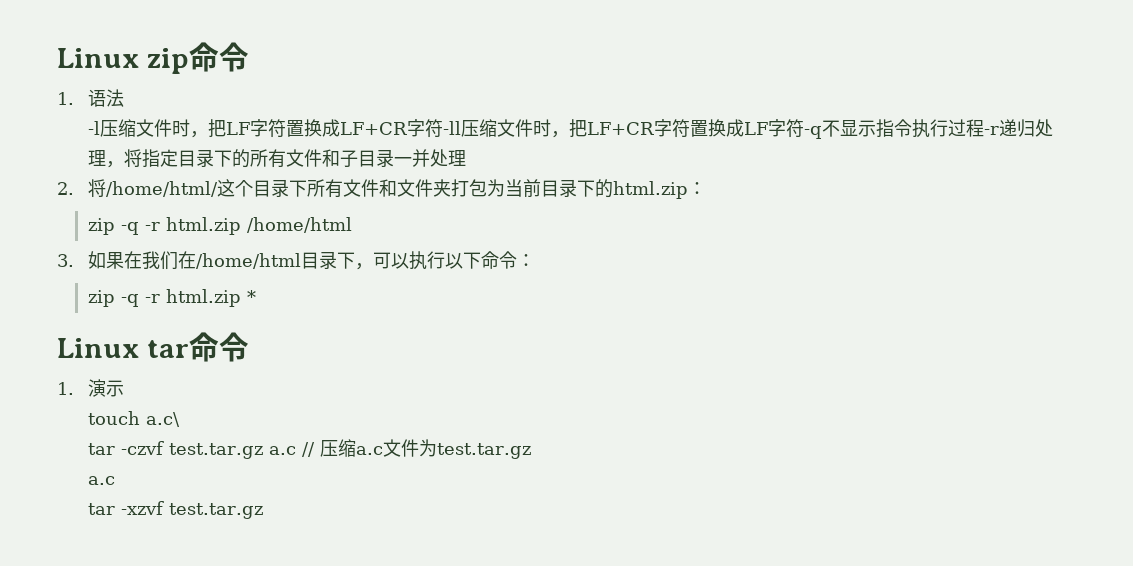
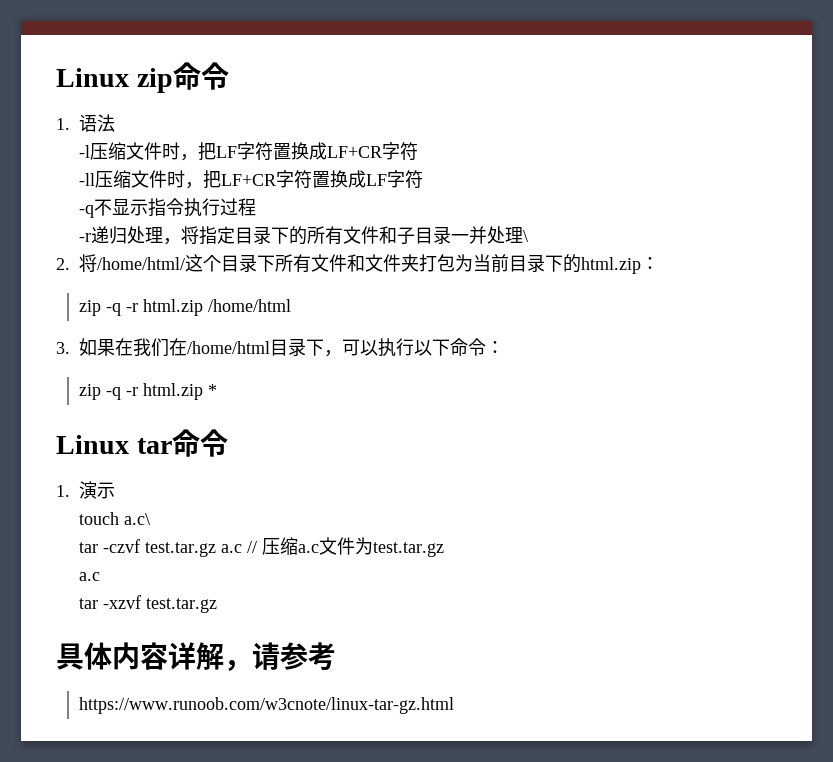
- -l压缩文件时，把LF字符置换成LF+CR字符-ll压缩文件时，把LF+CR字符置换成LF字符-q不显示指令执行过程-r递归处理，将指定目录下的所有文件和子目录一并处理
+ -l压缩文件时，把LF字符置换成LF+CR字符
+ -ll压缩文件时，把LF+CR字符置换成LF字符
+ -q不显示指令执行过程
+ -r递归处理，将指定目录下的所有文件和子目录一并处理\
+ 具体内容详解，请参考
+ https://www.runoob.com/w3cnote/linux-tar-gz.html

